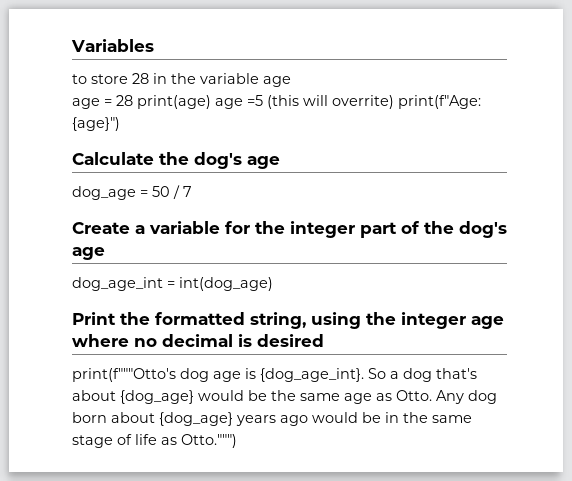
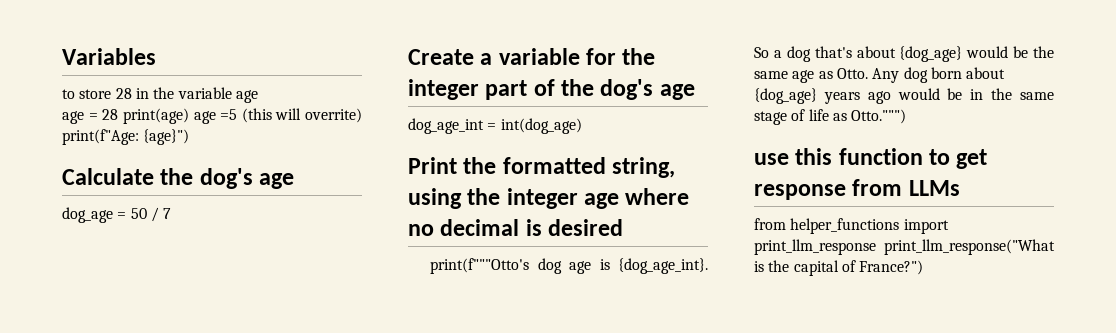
+ use this function to get response from LLMs
+ from helper_functions import print_llm_response print_llm_response("What is the capital of France?")

